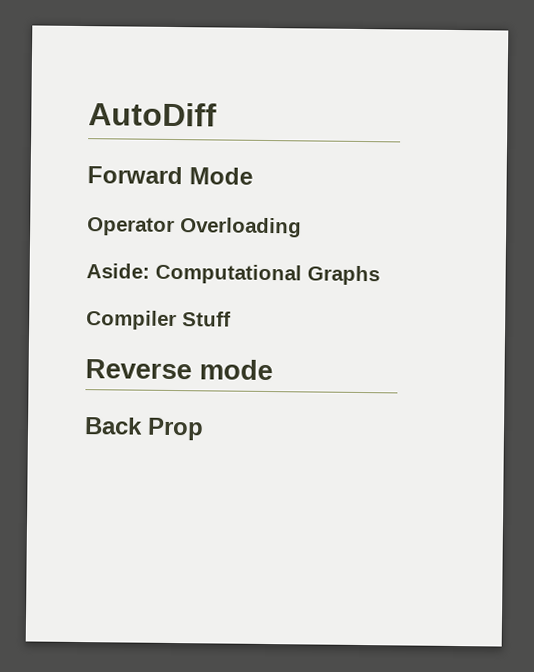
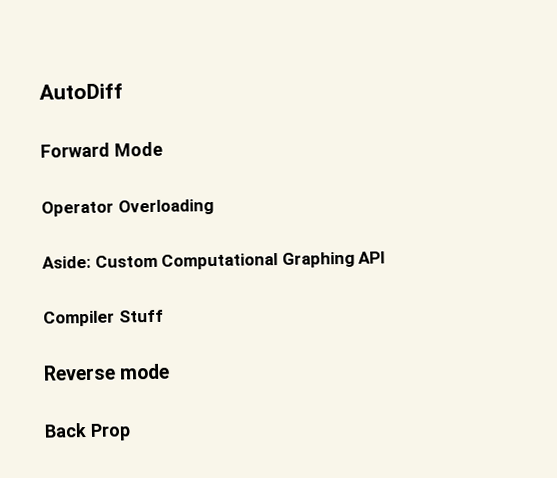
- Aside: Computational Graphs
+ Aside: Custom Computational Graphing API

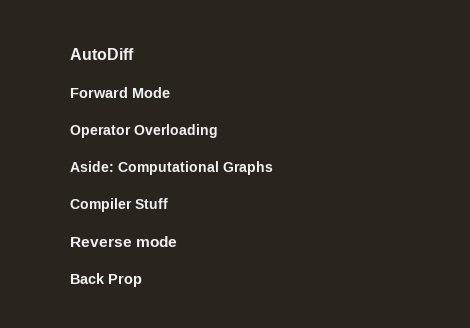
- Aside: Custom Computational Graphing API
+ Aside: Computational Graphs

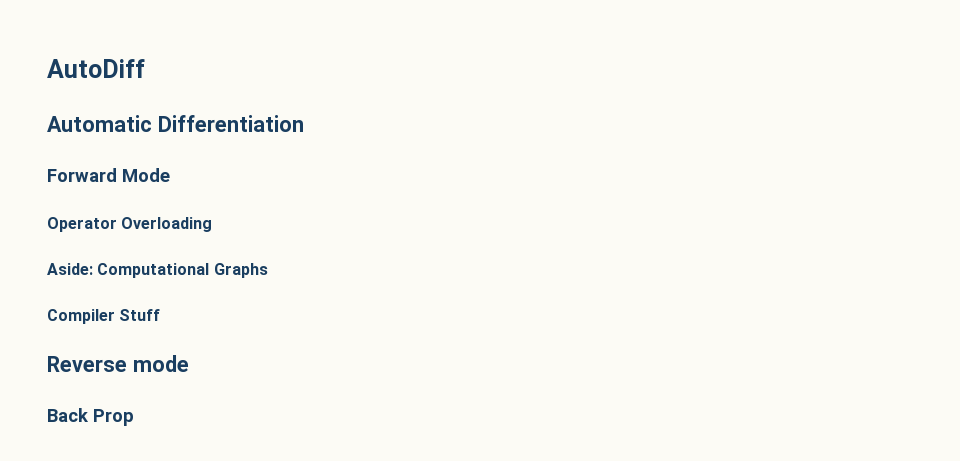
+ Automatic Differentiation

